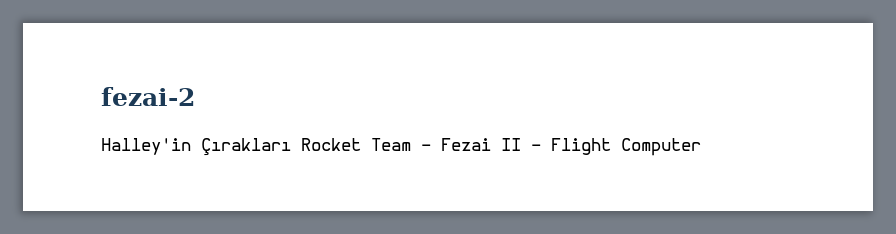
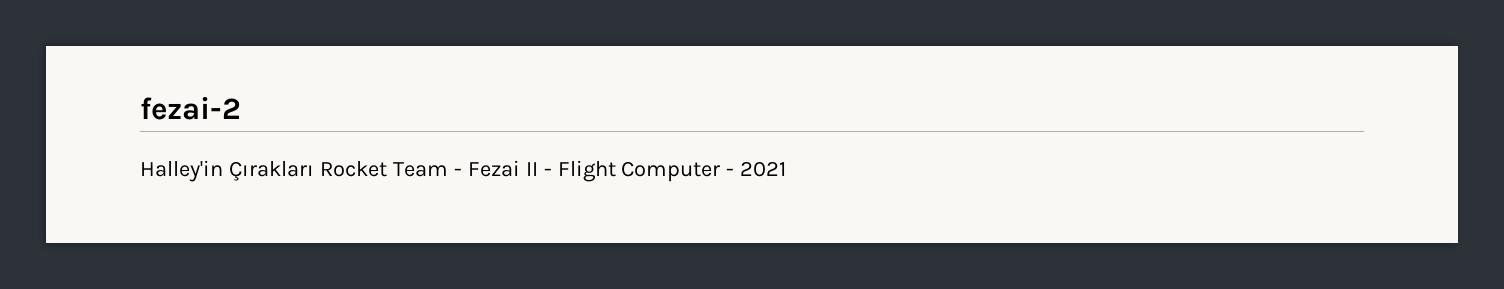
- Halley'in Çırakları Rocket Team - Fezai II - Flight Computer
+ Halley'in Çırakları Rocket Team - Fezai II - Flight Computer - 2021

